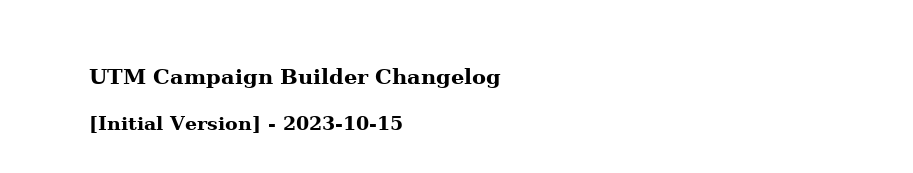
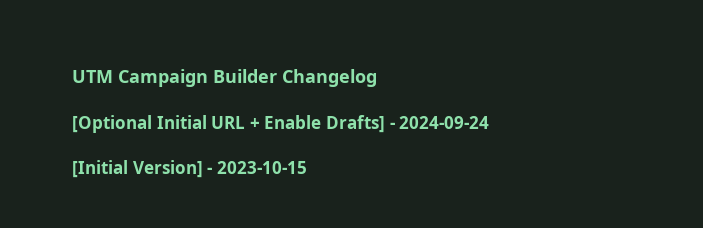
+ [Optional Initial URL + Enable Drafts] - 2024-09-24

